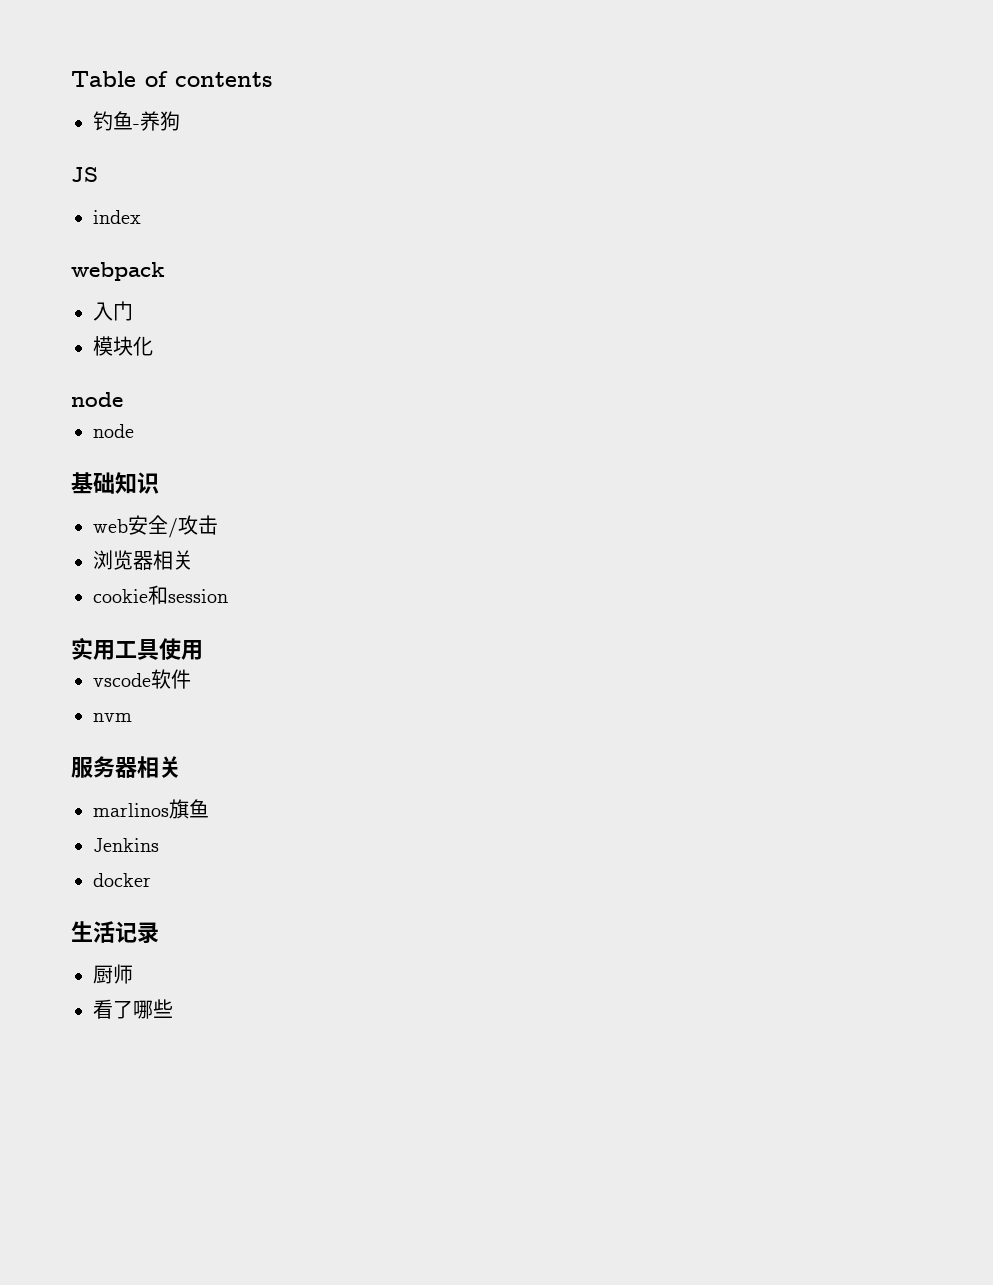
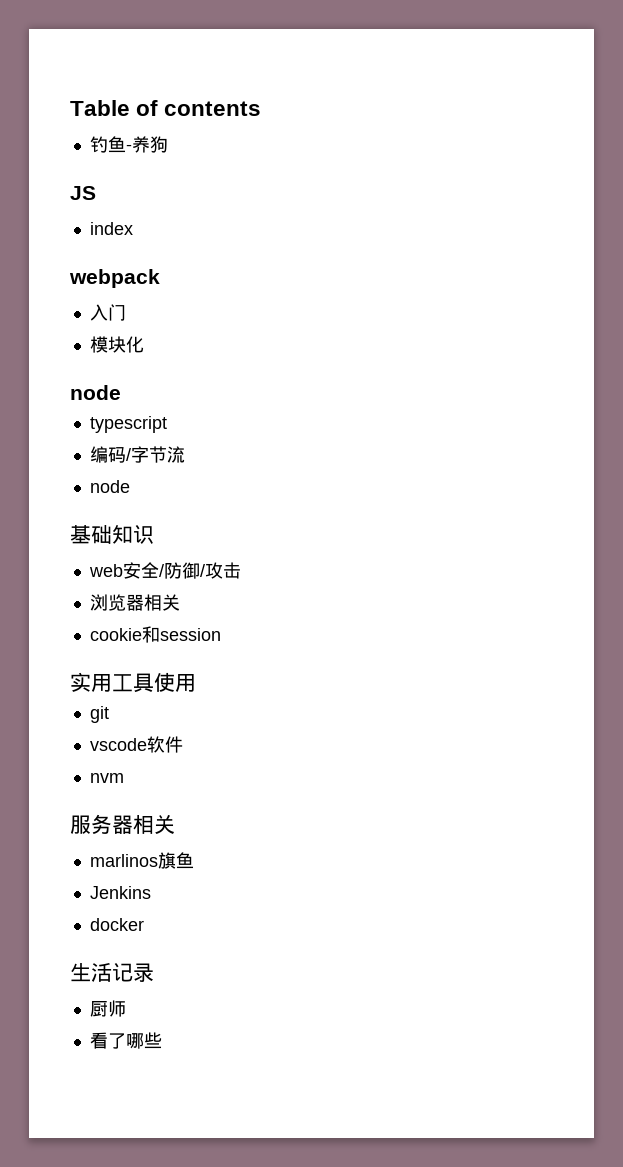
+ typescript
+ 编码/字节流
- web安全/攻击
+ web安全/防御/攻击
+ git

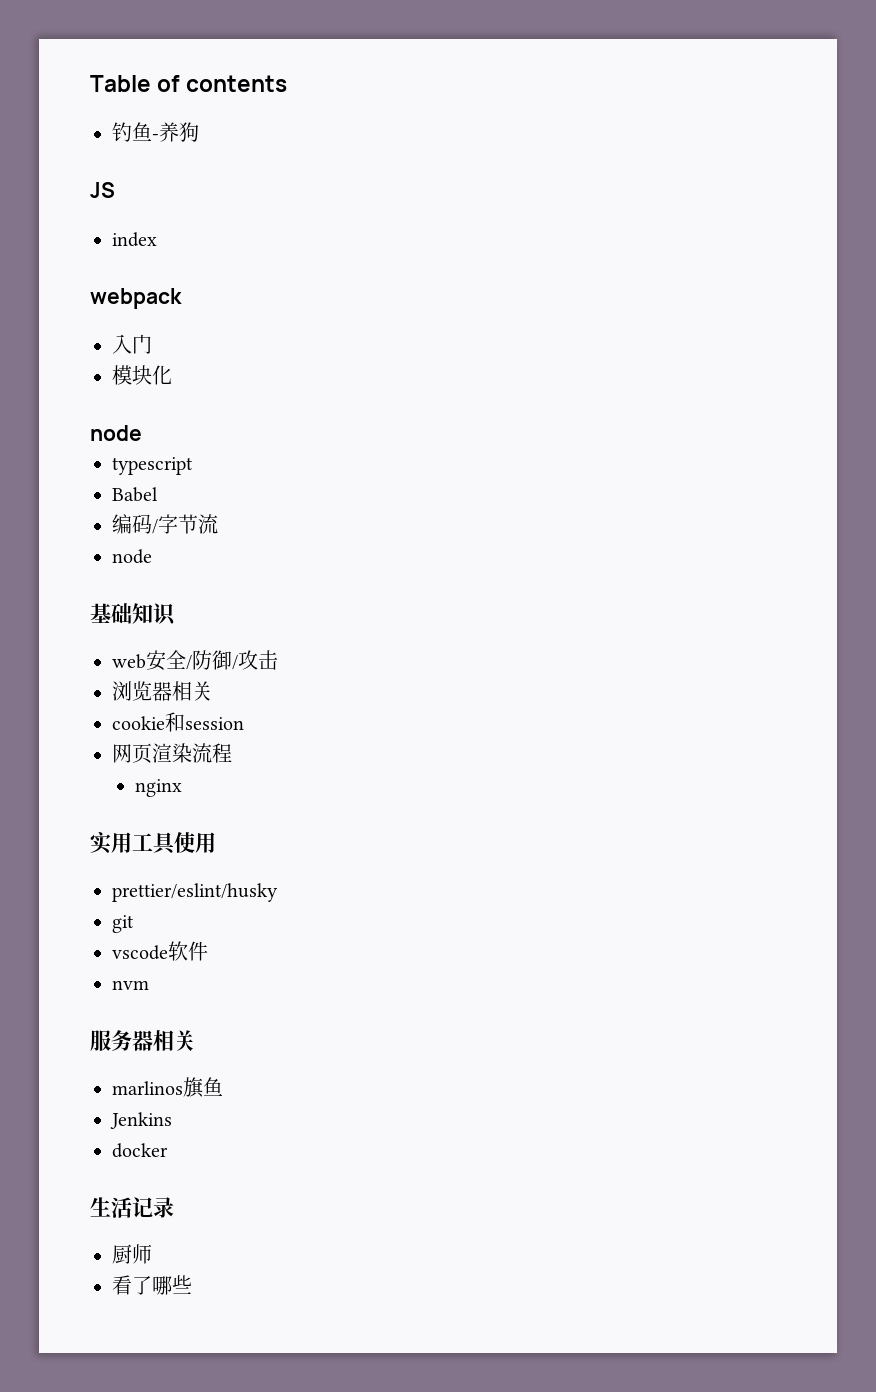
+ Babel
+ 网页渲染流程
+ nginx
+ prettier/eslint/husky

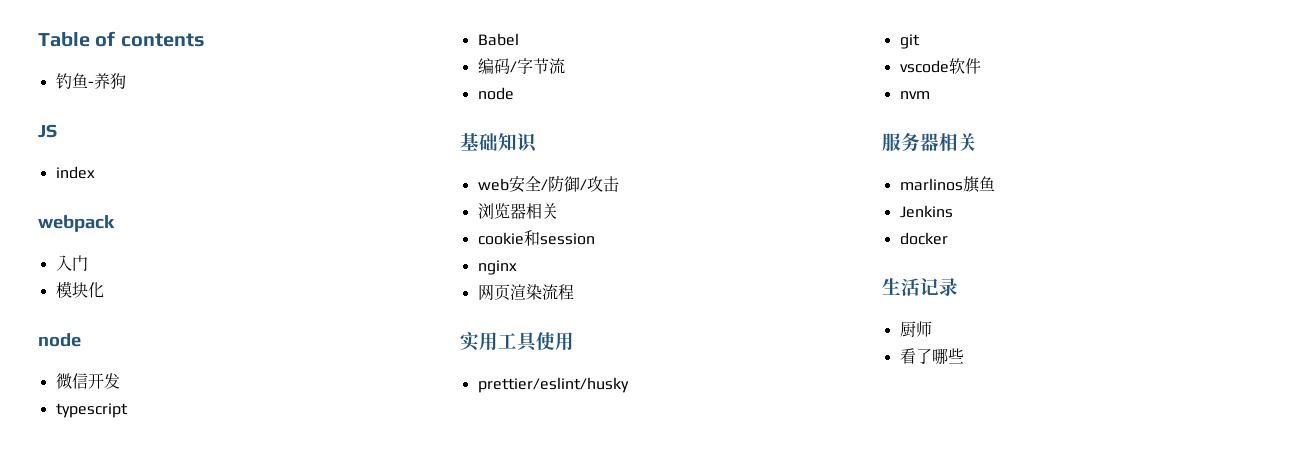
+ 微信开发
+ nginx
- nginx

